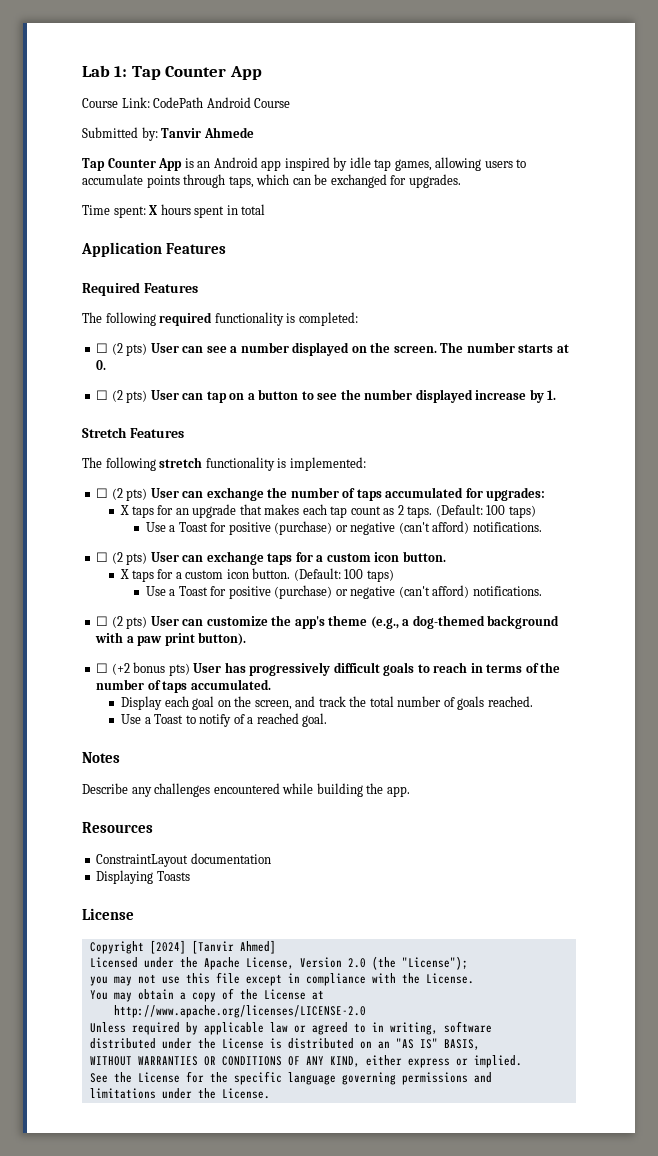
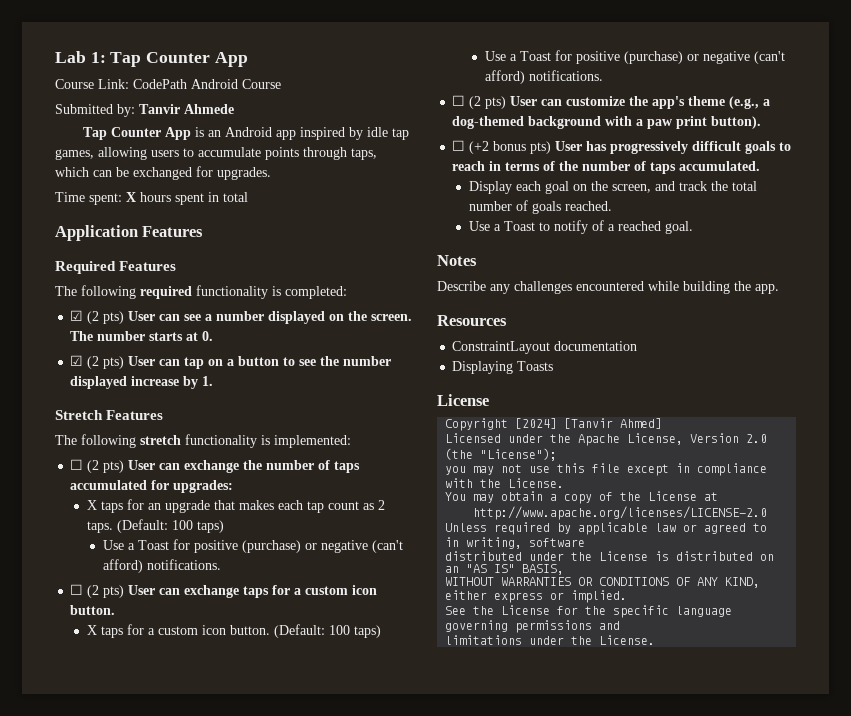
- ☐ (2 pts) User can see a number displayed on the screen.
+ ☑ (2 pts) User can see a number displayed on the screen.
- ☐ (2 pts) User can tap on a button to see the number displayed increase by 1.
+ ☑ (2 pts) User can tap on a button to see the number displayed increase by 1.

